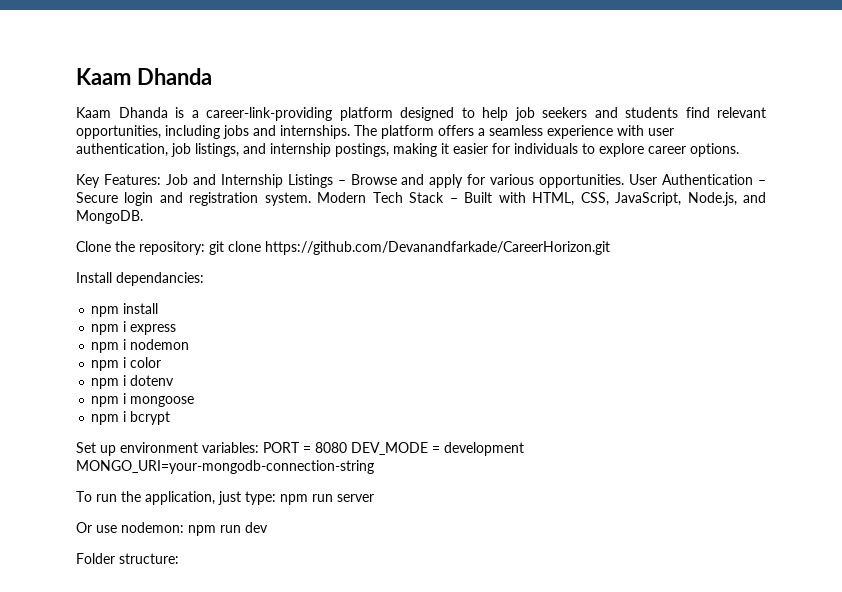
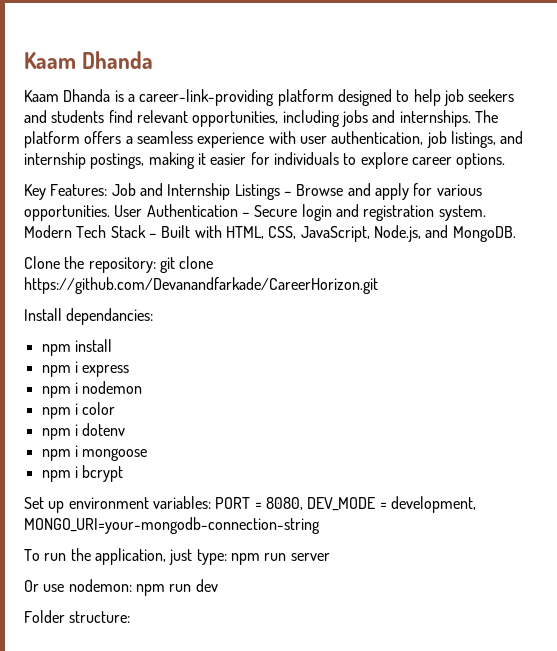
- Set up environment variables: PORT = 8080 DEV_MODE = development MONGO_URI=your-mongodb-connection-string
+ Set up environment variables: PORT = 8080, DEV_MODE = development, MONGO_URI=your-mongodb-connection-string

